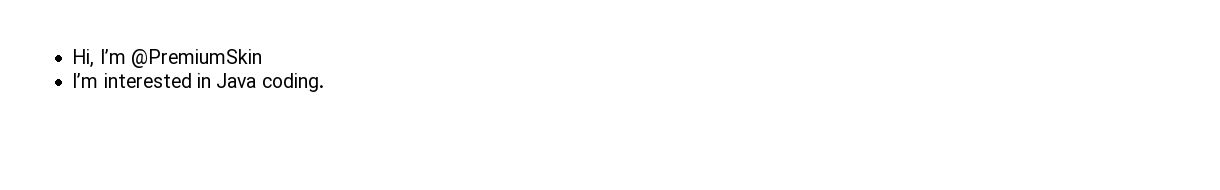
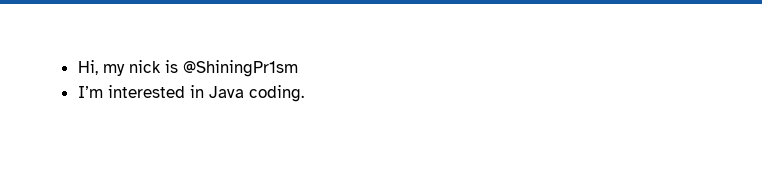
- Hi, I’m @PremiumSkin
+ Hi, my nick is @ShiningPr1sm

